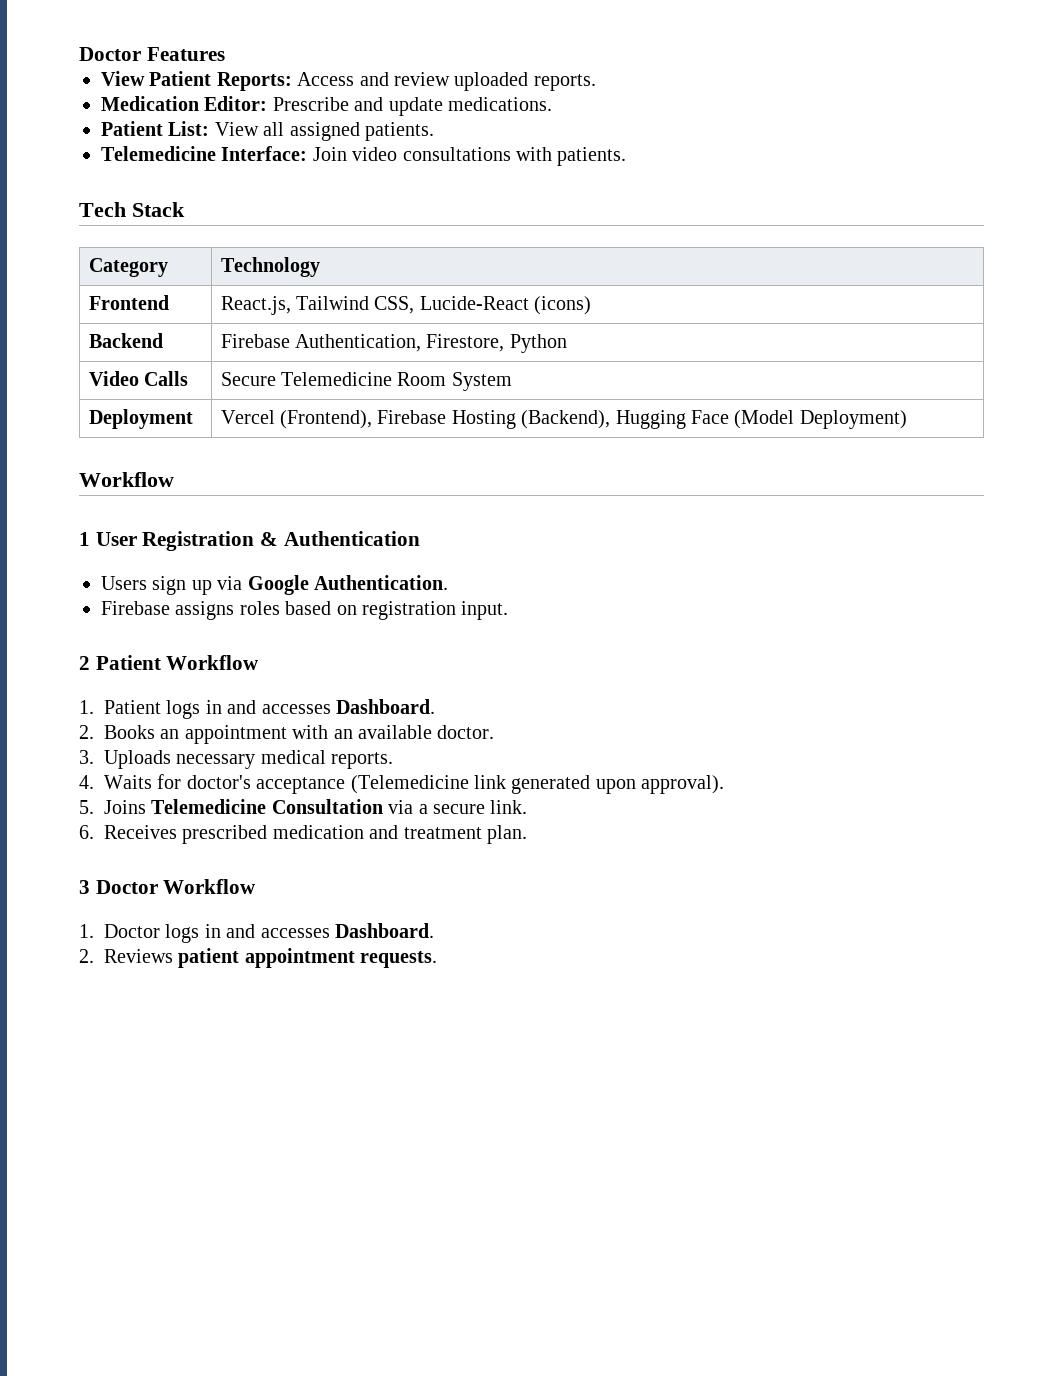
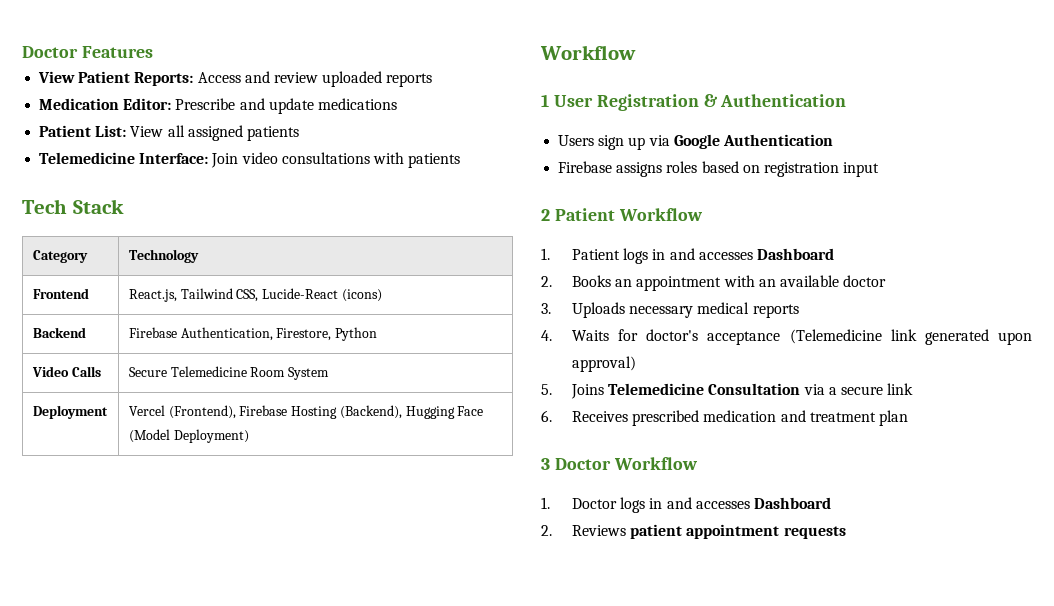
- View Patient Reports: Access and review uploaded reports.
+ View Patient Reports: Access and review uploaded reports
- Medication Editor: Prescribe and update medications.
+ Medication Editor: Prescribe and update medications
- Patient List: View all assigned patients.
+ Patient List: View all assigned patients
- Telemedicine Interface: Join video consultations with patients.
+ Telemedicine Interface: Join video consultations with patients
- Users sign up via Google Authentication.
+ Users sign up via Google Authentication
- Firebase assigns roles based on registration input.
+ Firebase assigns roles based on registration input
- 1. Patient logs in and accesses Dashboard.
+ 1. Patient logs in and accesses Dashboard
- 2. Books an appointment with an available doctor.
+ 2. Books an appointment with an available doctor
- 3. Uploads necessary medical reports.
+ 3. Uploads necessary medical reports
- 4. Waits for doctor's acceptance (Telemedicine link generated upon approval).
+ 4. Waits for doctor's acceptance (Telemedicine link generated upon approval)
- 5. Joins Telemedicine Consultation via a secure link.
+ 5. Joins Telemedicine Consultation via a secure link
- 6. Receives prescribed medication and treatment plan.
+ 6. Receives prescribed medication and treatment plan
- 1. Doctor logs in and accesses Dashboard.
+ 1. Doctor logs in and accesses Dashboard
- 2. Reviews patient appointment requests.
+ 2. Reviews patient appointment requests

